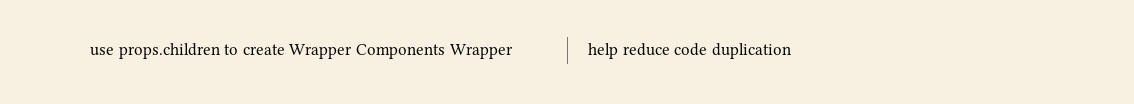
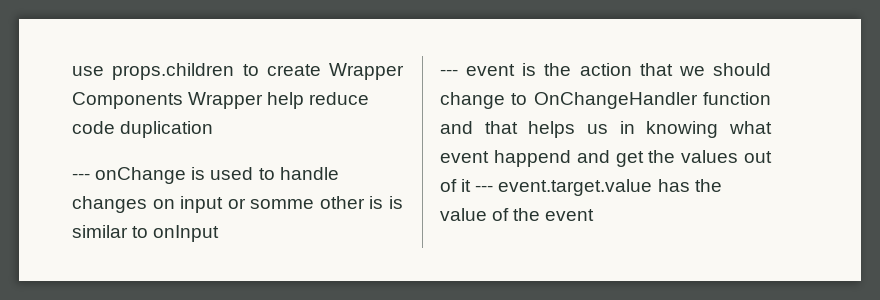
+ --- onChange is used to handle changes on input or somme other is is similar to onInput
+ --- event is the action that we should change to OnChangeHandler function and that helps us in knowing what event happend and get the values out of it --- event.target.value has the value of the event

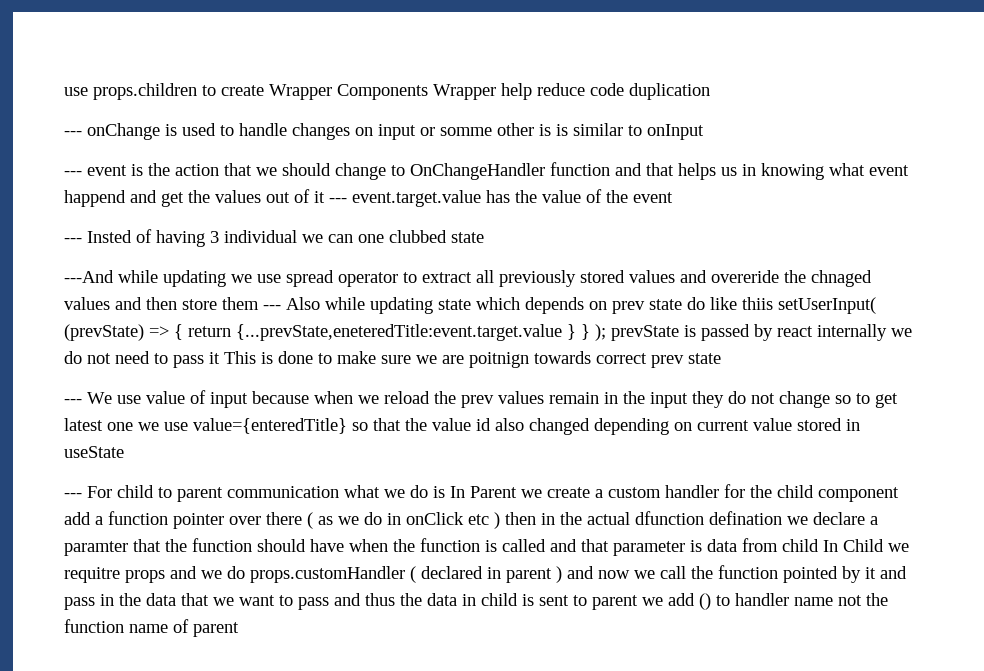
+ --- Insted of having 3 individual we can one clubbed state
+ ---And while updating we use spread operator to extract all previously stored values and overeride the chnaged values and then store them --- Also while updating state which depends on prev state do like thiis setUserInput( (prevState) => { return {...prevState,eneteredTitle:event.target.value } } ); prevState is passed by react internally we do not need to pass it This is done to make sure we are poitnign towards correct prev state
+ --- We use value of input because when we reload the prev values remain in the input they do not change so to get latest one we use value={enteredTitle} so that the value id also changed depending on current value stored in useState
+ --- For child to parent communication what we do is In Parent we create a custom handler for the child component add a function pointer over there ( as we do in onClick etc ) then in the actual dfunction defination we declare a paramter that the function should have when the function is called and that parameter is data from child In Child we requitre props and we do props.customHandler ( declared in parent ) and now we call the function pointed by it and pass in the data that we want to pass and thus the data in child is sent to parent we add () to handler name not the function name of parent

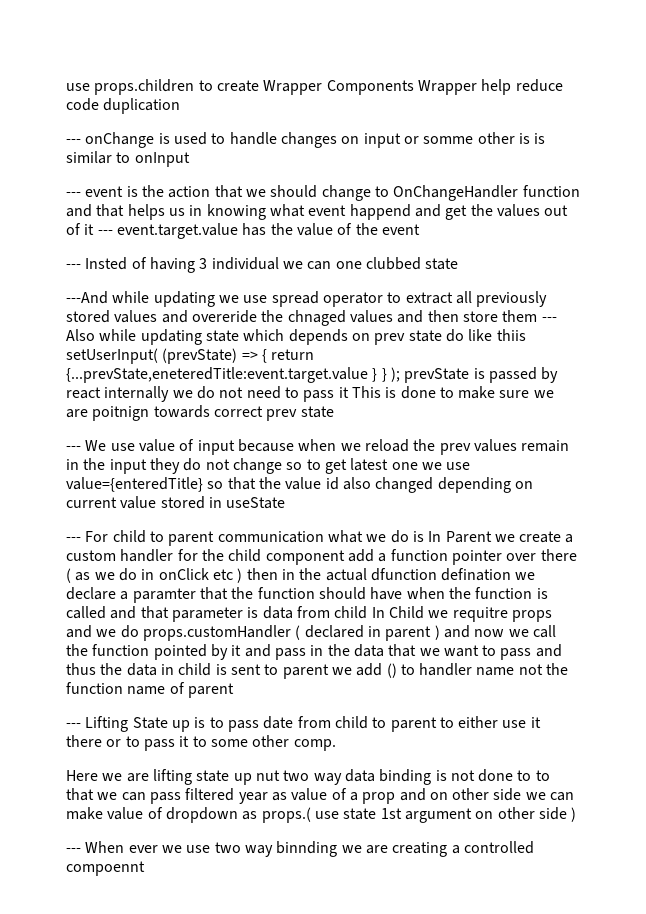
+ --- Lifting State up is to pass date from child to parent to either use it there or to pass it to some other comp.
+ Here we are lifting state up nut two way data binding is not done to to that we can pass filtered year as value of a prop and on other side we can make value of dropdown as props.( use state 1st argument on other side )
+ --- When ever we use two way binnding we are creating a controlled compoennt

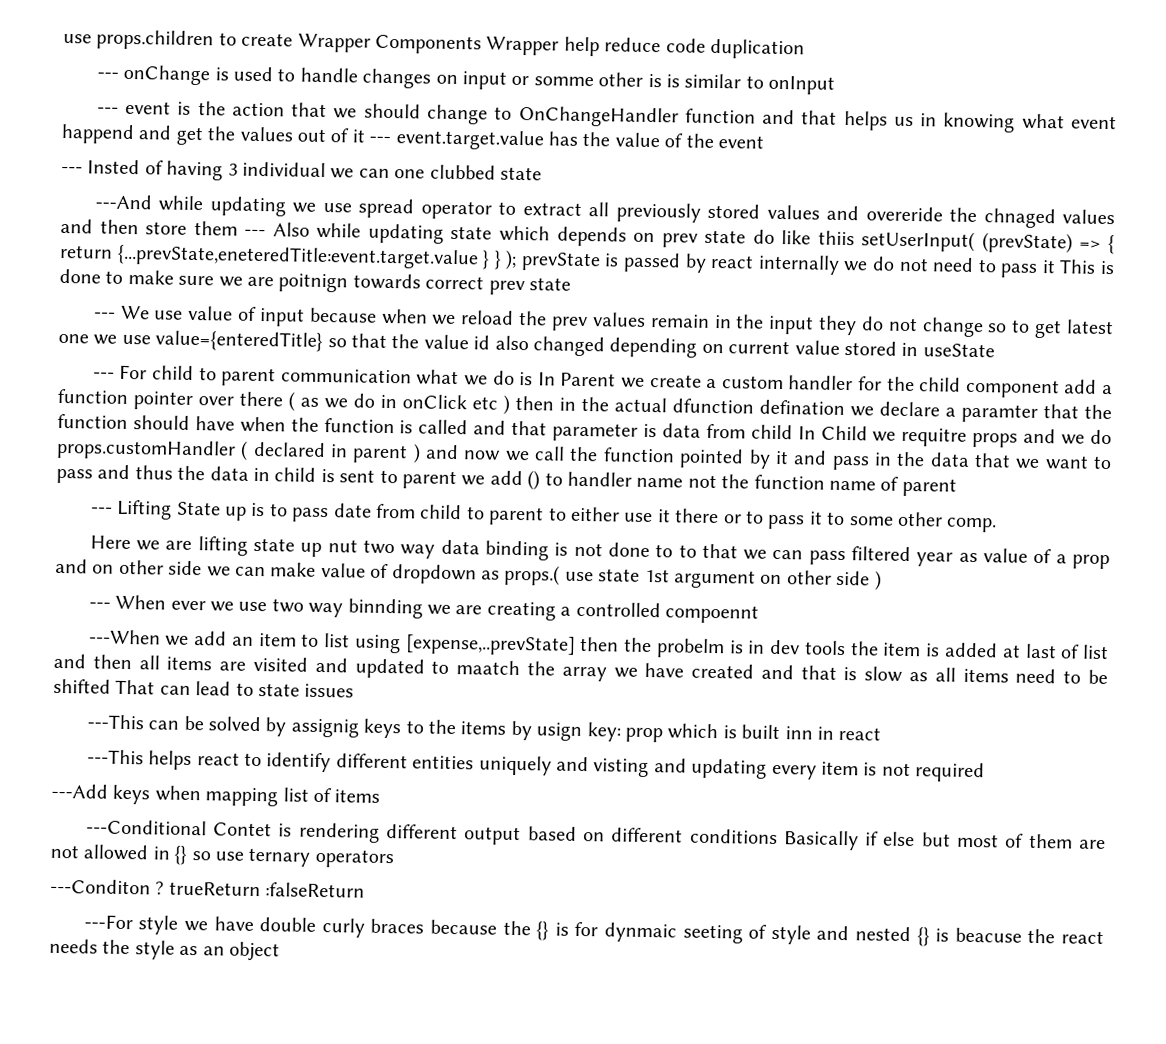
+ ---When we add an item to list using [expense,..prevState] then the probelm is in dev tools the item is added at last of list and then all items are visited and updated to maatch the array we have created and that is slow as all items need to be shifted That can lead to state issues
+ ---This can be solved by assignig keys to the items by usign key: prop which is built inn in react
+ ---This helps react to identify different entities uniquely and visting and updating every item is not required
+ ---Add keys when mapping list of items
+ ---Conditional Contet is rendering different output based on different conditions Basically if else but most of them are not allowed in {} so use ternary operators
+ ---Conditon ? trueReturn :falseReturn
+ ---For style we have double curly braces because the {} is for dynmaic seeting of style and nested {} is beacuse the react needs the style as an object

